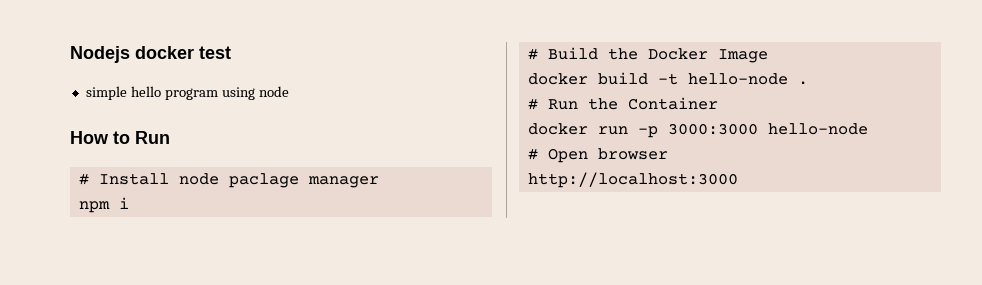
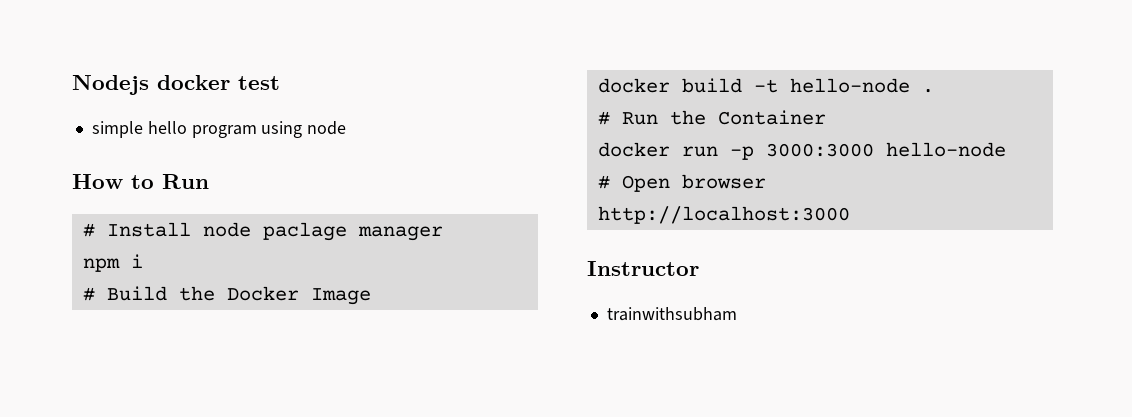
+ Instructor
+ trainwithsubham

